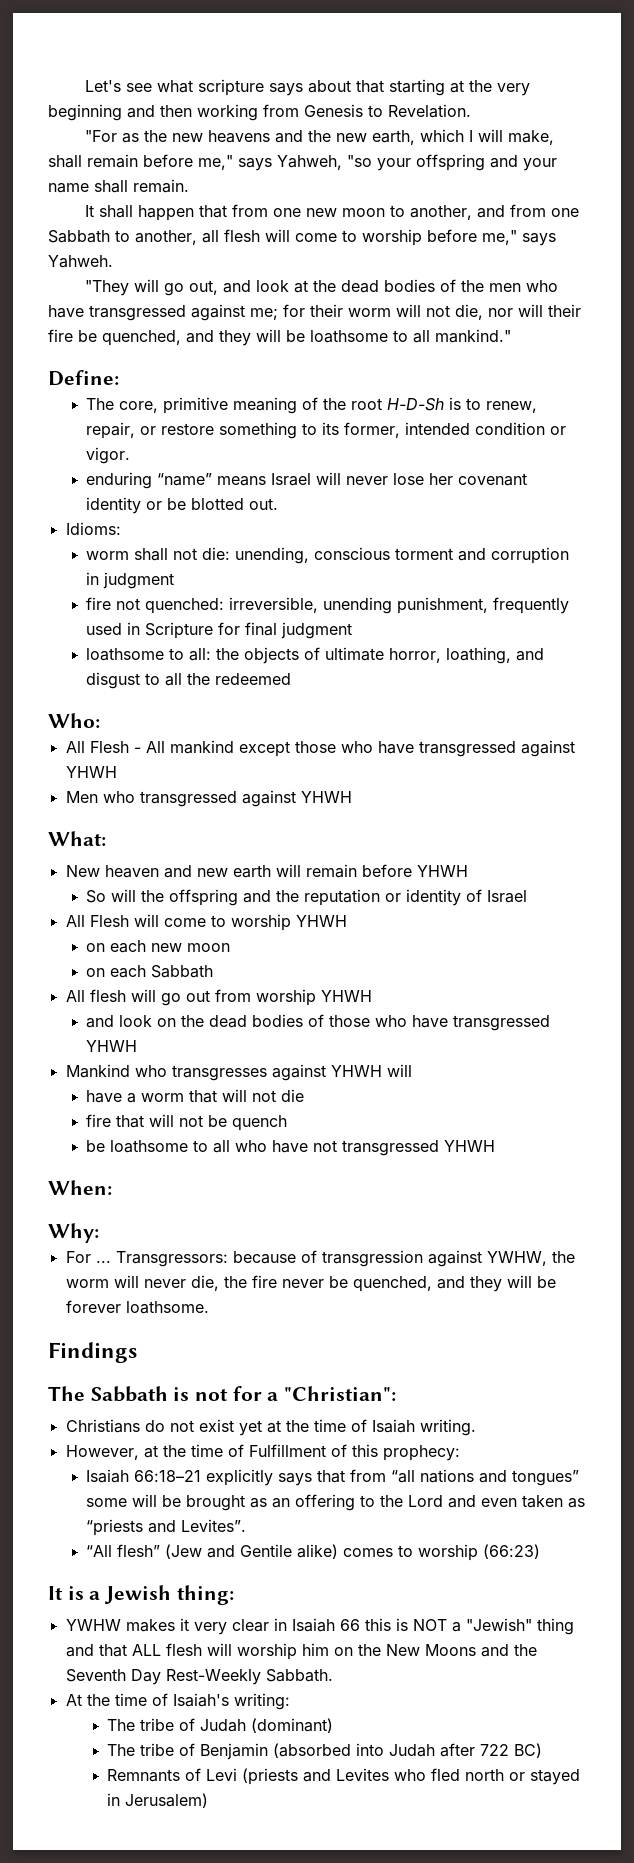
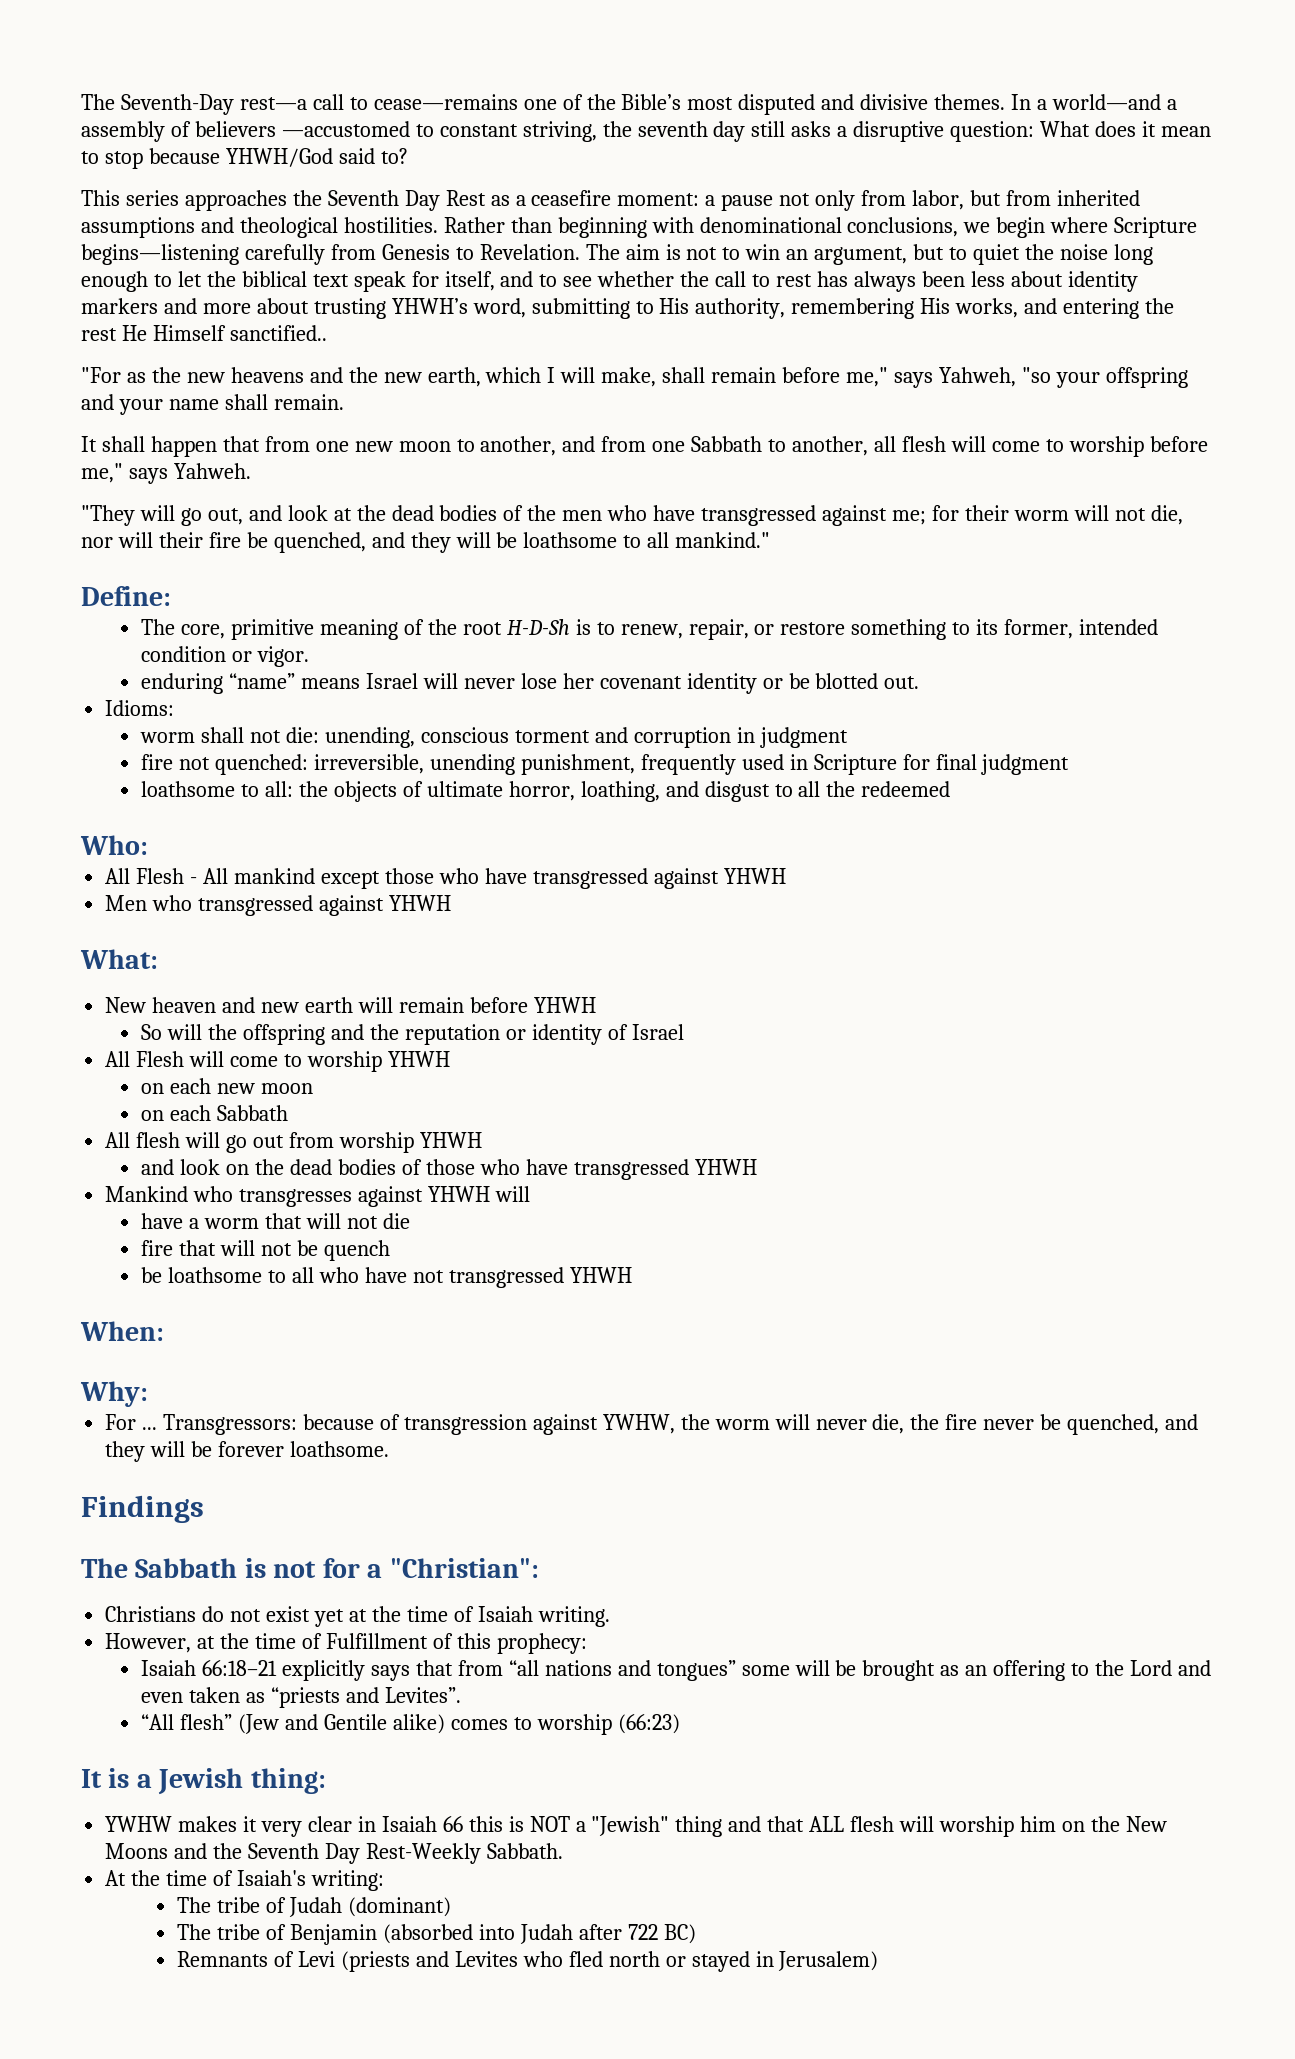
- Let's see what scripture says about that starting at the very beginning and then working from Genesis to Revelation.
+ The Seventh-Day rest—a call to cease—remains one of the Bible’s most disputed and divisive themes. In a world—and a assembly of believers —accustomed to constant striving, the seventh day still asks a disruptive question: What does it mean to stop because YHWH/God said to?
+ This series approaches the Seventh Day Rest as a ceasefire moment: a pause not only from labor, but from inherited assumptions and theological hostilities. Rather than beginning with denominational conclusions, we begin where Scripture begins—listening carefully from Genesis to Revelation. The aim is not to win an argument, but to quiet the noise long enough to let the biblical text speak for itself, and to see whether the call to rest has always been less about identity markers and more about trusting YHWH’s word, submitting to His authority, remembering His works, and entering the rest He Himself sanctified..

